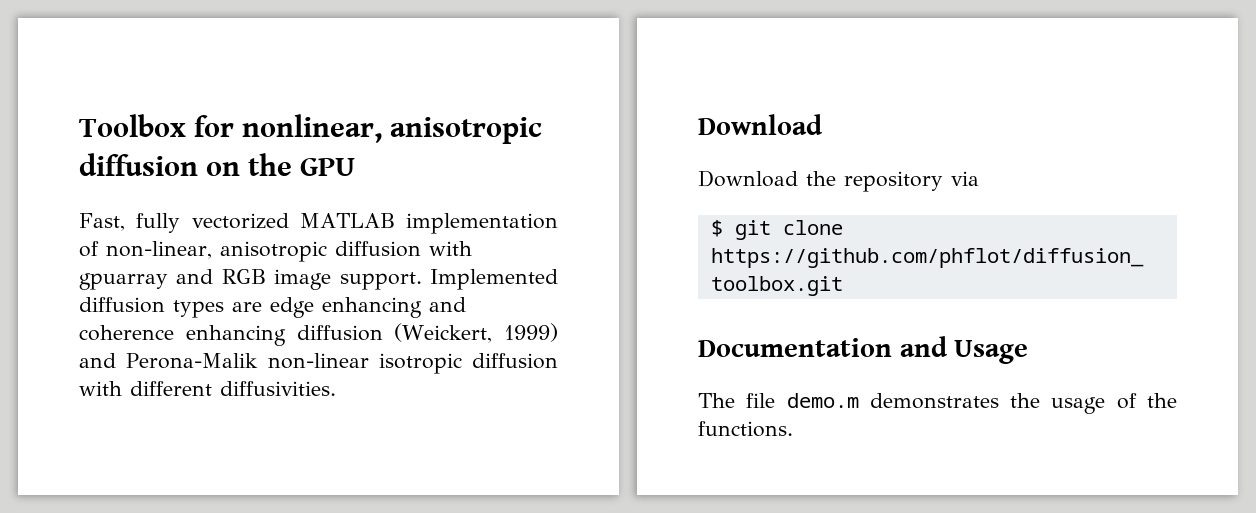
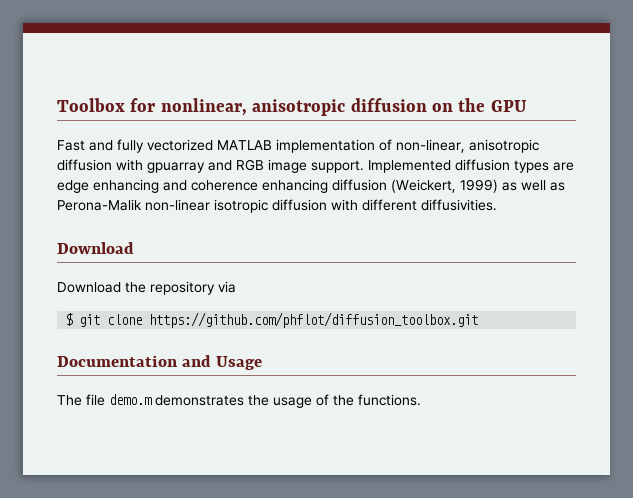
- Fast, fully vectorized MATLAB implementation of non-linear, anisotropic diffusion with gpuarray and RGB image support.
+ Fast and fully vectorized MATLAB implementation of non-linear, anisotropic diffusion with gpuarray and RGB image support.
- Implemented diffusion types are edge enhancing and coherence enhancing diffusion (Weickert, 1999) and Perona-Malik non-linear isotropic diffusion with different diffusivities.
+ Implemented diffusion types are edge enhancing and coherence enhancing diffusion (Weickert, 1999) as well as Perona-Malik non-linear isotropic diffusion with different diffusivities.

